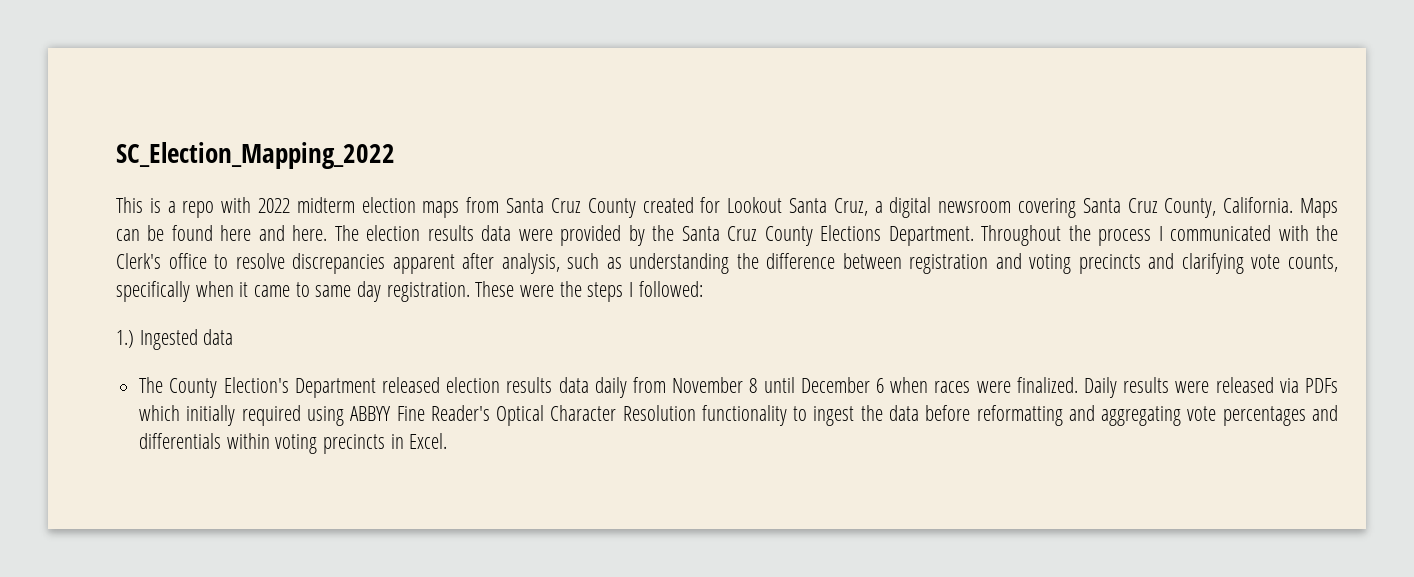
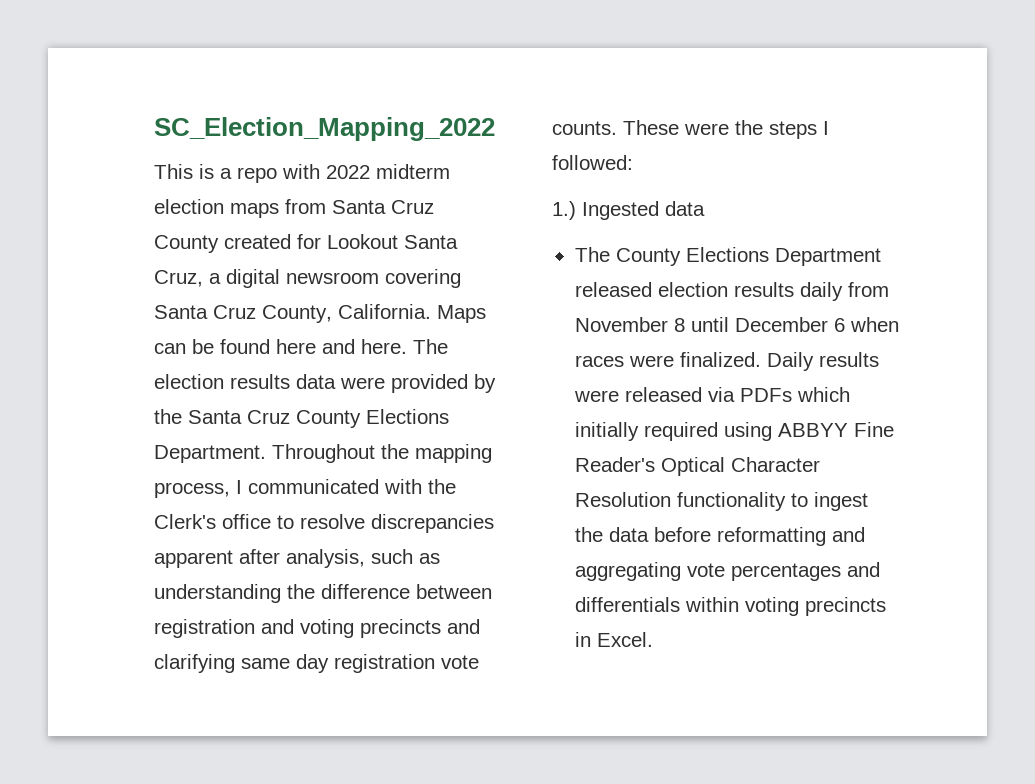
- Throughout the process I communicated with the Clerk's office to resolve discrepancies apparent after analysis, such as understanding the difference between registration and voting precincts and clarifying vote counts, specifically when it came to same day registration.
+ Throughout the mapping process, I communicated with the Clerk's office to resolve discrepancies apparent after analysis, such as understanding the difference between registration and voting precincts and clarifying same day registration vote counts.
- The County Election's Department released election results data daily from November 8 until December 6 when races were finalized.
+ The County Elections Department released election results daily from November 8 until December 6 when races were finalized.

